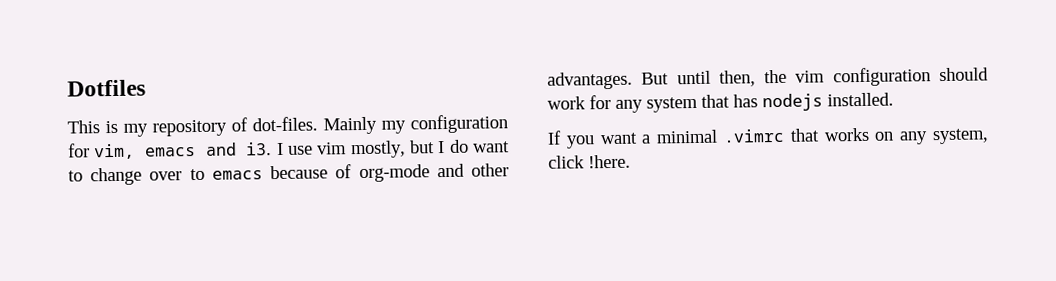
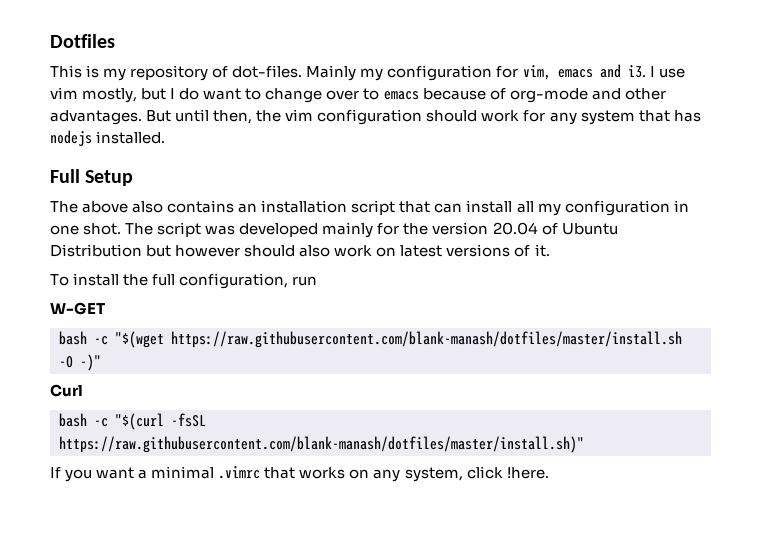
+ Full Setup
+ The above also contains an installation script that can install all my configuration in one shot. The script was developed mainly for the version 20.04 of Ubuntu Distribution but however should also work on latest versions of it.
+ To install the full configuration, run
+ W-GET
+ bash -c "$(wget https://raw.githubusercontent.com/blank-manash/dotfiles/master/install.sh -O -)"
+ Curl
+ bash -c "$(curl -fsSL https://raw.githubusercontent.com/blank-manash/dotfiles/master/install.sh)"

